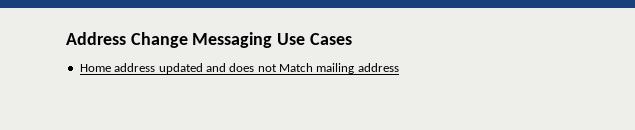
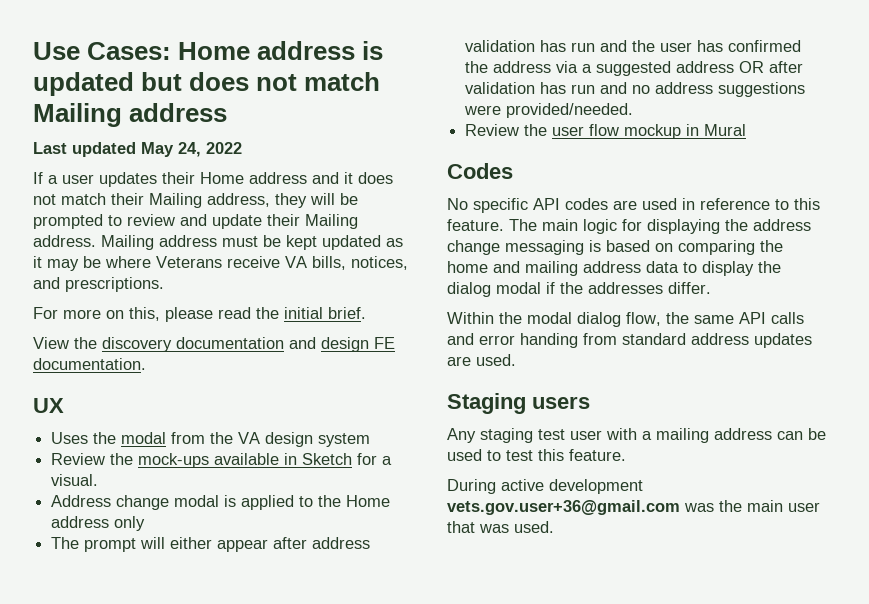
- Address Change Messaging Use Cases
- Home address updated and does not Match mailing address
+ Use Cases: Home address is updated but does not match Mailing address
+ Last updated May 24, 2022
+ If a user updates their Home address and it does not match their Mailing address, they will be prompted to review and update their Mailing address. Mailing address must be kept updated as it may be where Veterans receive VA bills, notices, and prescriptions.
+ For more on this, please read the initial brief.
+ View the discovery documentation and design FE documentation.
+ UX
+ Uses the modal from the VA design system
+ Review the mock-ups available in Sketch for a visual.
+ Address change modal is applied to the Home address only
+ The prompt will either appear after address validation has run and the user has confirmed the address via a suggested address OR after validation has run and no address suggestions were provided/needed.
+ Review the user flow mockup in Mural
+ Codes
+ No specific API codes are used in reference to this feature. The main logic for displaying the address change messaging is based on comparing the home and mailing address data to display the dialog modal if the addresses differ.
+ Within the modal dialog flow, the same API calls and error handing from standard address updates are used.
+ Staging users
+ Any staging test user with a mailing address can be used to test this feature.
+ During active development vets.gov.user+36@gmail.com was the main user that was used.

